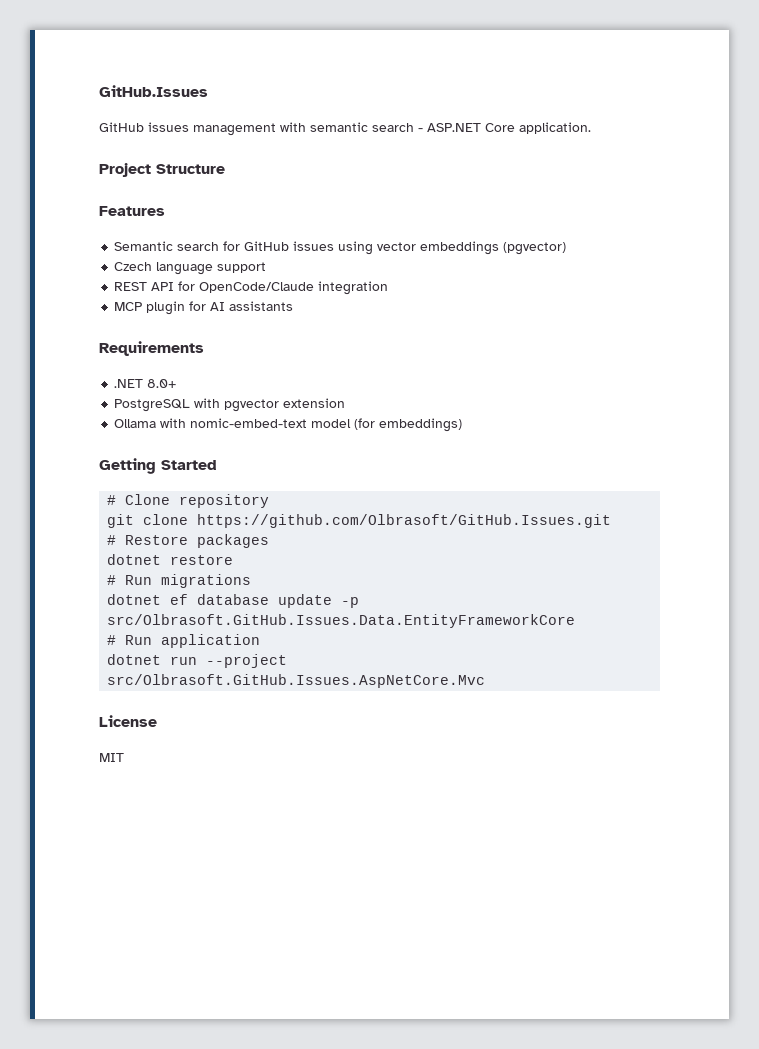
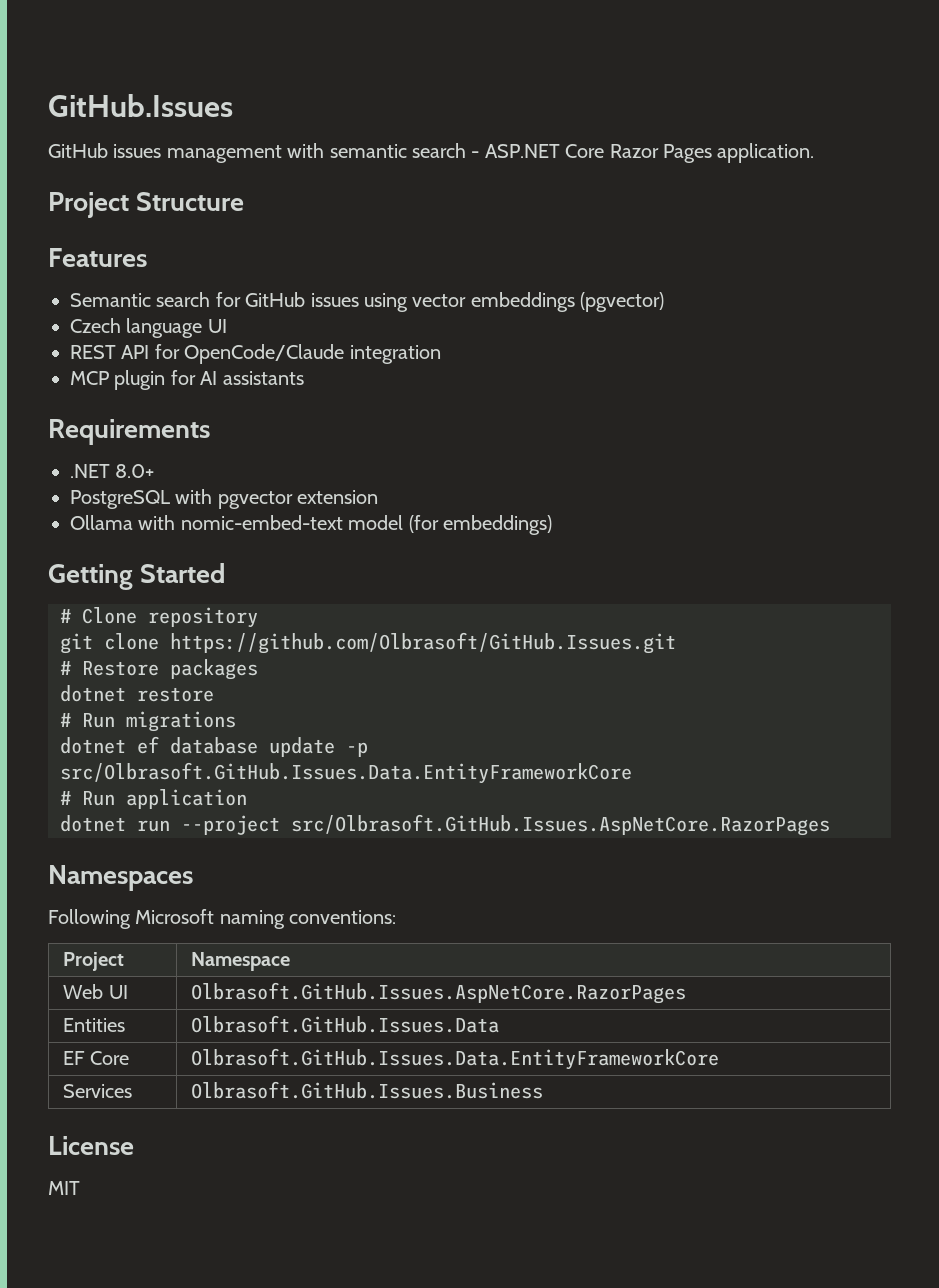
- GitHub issues management with semantic search - ASP.NET Core application.
+ GitHub issues management with semantic search - ASP.NET Core Razor Pages application.
- Czech language support
+ Czech language UI
- dotnet run --project src/Olbrasoft.GitHub.Issues.AspNetCore.Mvc
+ dotnet run --project src/Olbrasoft.GitHub.Issues.AspNetCore.RazorPages
+ Namespaces
+ Following Microsoft naming conventions:
+ Project | Namespace
+ Web UI | Olbrasoft.GitHub.Issues.AspNetCore.RazorPages
+ Entities | Olbrasoft.GitHub.Issues.Data
+ EF Core | Olbrasoft.GitHub.Issues.Data.EntityFrameworkCore
+ Services | Olbrasoft.GitHub.Issues.Business

